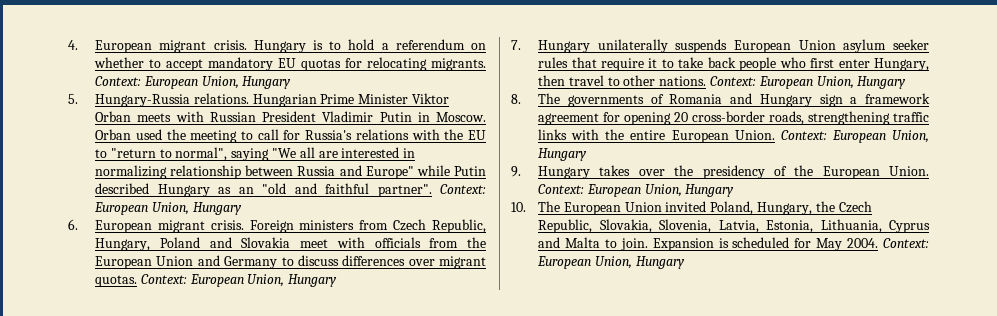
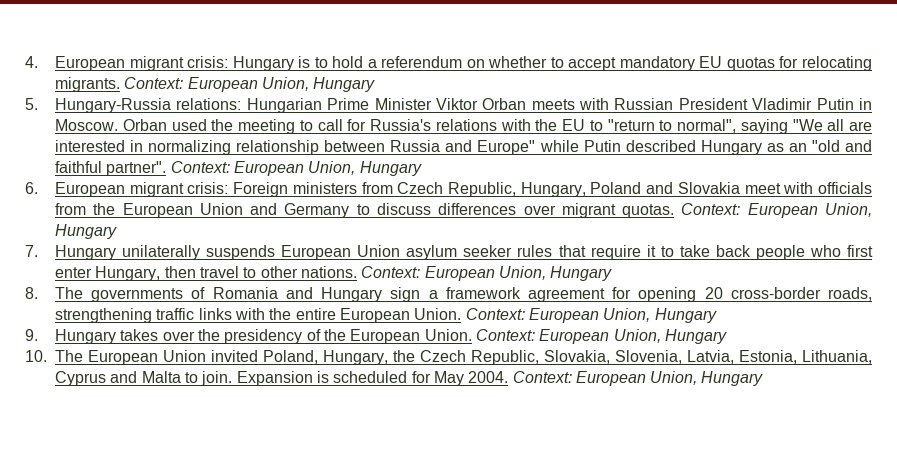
- 4. European migrant crisis. Hungary is to hold a referendum on whether to accept mandatory EU quotas for relocating migrants.
+ 4. European migrant crisis: Hungary is to hold a referendum on whether to accept mandatory EU quotas for relocating migrants.
- 5. Hungary-Russia relations. Hungarian Prime Minister Viktor Orban meets with Russian President Vladimir Putin in Moscow.
+ 5. Hungary-Russia relations: Hungarian Prime Minister Viktor Orban meets with Russian President Vladimir Putin in Moscow.
- 6. European migrant crisis. Foreign ministers from Czech Republic, Hungary, Poland and Slovakia meet with officials from the European Union and Germany to discuss differences over migrant quotas.
+ 6. European migrant crisis: Foreign ministers from Czech Republic, Hungary, Poland and Slovakia meet with officials from the European Union and Germany to discuss differences over migrant quotas.

